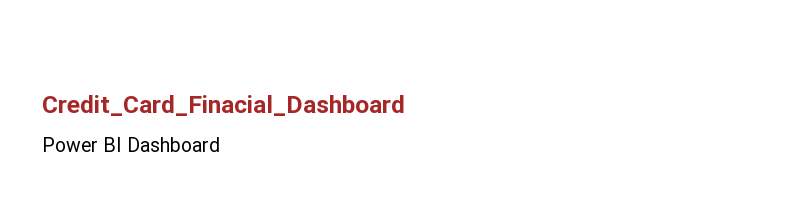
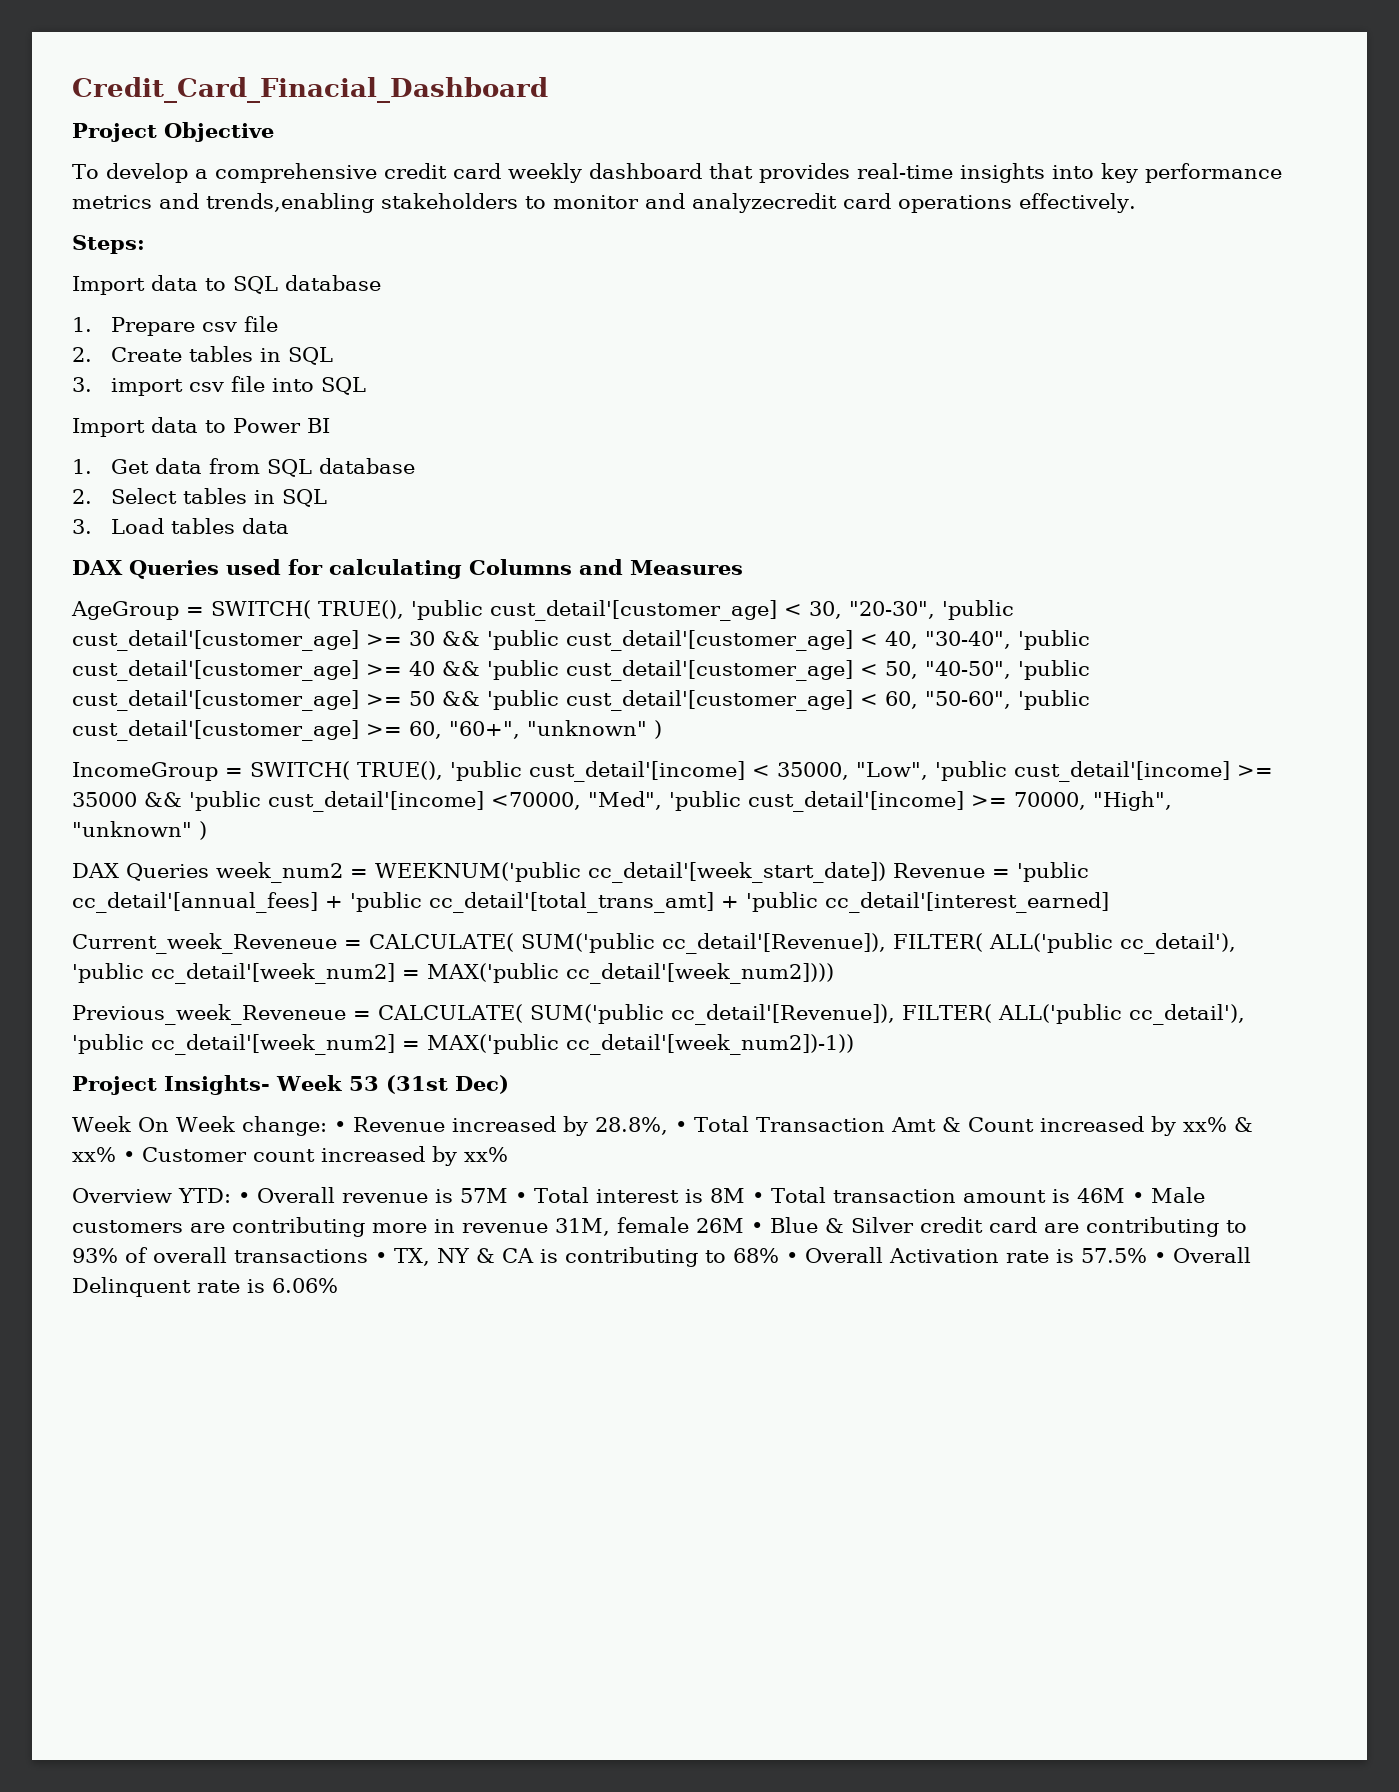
- Power BI Dashboard
+ Project Objective
+ To develop a comprehensive credit card weekly dashboard that provides real-time insights into key performance metrics and trends,enabling stakeholders to monitor and analyzecredit card operations effectively.
+ Steps:
+ Import data to SQL database
+ 1. Prepare csv file
+ 2. Create tables in SQL
+ 3. import csv file into SQL
+ Import data to Power BI
+ 1. Get data from SQL database
+ 2. Select tables in SQL
+ 3. Load tables data
+ DAX Queries used for calculating Columns and Measures
+ AgeGroup = SWITCH( TRUE(), 'public cust_detail'[customer_age] < 30, "20-30", 'public cust_detail'[customer_age] >= 30 && 'public cust_detail'[customer_age] < 40, "30-40", 'public cust_detail'[customer_age] >= 40 && 'public cust_detail'[customer_age] < 50, "40-50", 'public cust_detail'[customer_age] >= 50 && 'public cust_detail'[customer_age] < 60, "50-60", 'public cust_detail'[customer_age] >= 60, "60+", "unknown" )
+ IncomeGroup = SWITCH( TRUE(), 'public cust_detail'[income] < 35000, "Low", 'public cust_detail'[income] >= 35000 && 'public cust_detail'[income] <70000, "Med", 'public cust_detail'[income] >= 70000, "High", "unknown" )
+ DAX Queries week_num2 = WEEKNUM('public cc_detail'[week_start_date]) Revenue = 'public cc_detail'[annual_fees] + 'public cc_detail'[total_trans_amt] + 'public cc_detail'[interest_earned]
+ Current_week_Reveneue = CALCULATE( SUM('public cc_detail'[Revenue]), FILTER( ALL('public cc_detail'), 'public cc_detail'[week_num2] = MAX('public cc_detail'[week_num2])))
+ Previous_week_Reveneue = CALCULATE( SUM('public cc_detail'[Revenue]), FILTER( ALL('public cc_detail'), 'public cc_detail'[week_num2] = MAX('public cc_detail'[week_num2])-1))
+ Project Insights- Week 53 (31st Dec)
+ Week On Week change: • Revenue increased by 28.8%, • Total Transaction Amt & Count increased by xx% & xx% • Customer count increased by xx%
+ Overview YTD: • Overall revenue is 57M • Total interest is 8M • Total transaction amount is 46M • Male customers are contributing more in revenue 31M, female 26M • Blue & Silver credit card are contributing to 93% of overall transactions • TX, NY & CA is contributing to 68% • Overall Activation rate is 57.5% • Overall Delinquent rate is 6.06%

